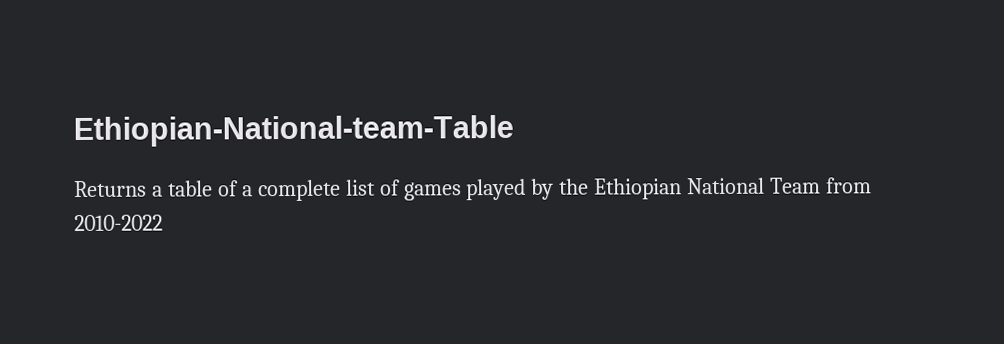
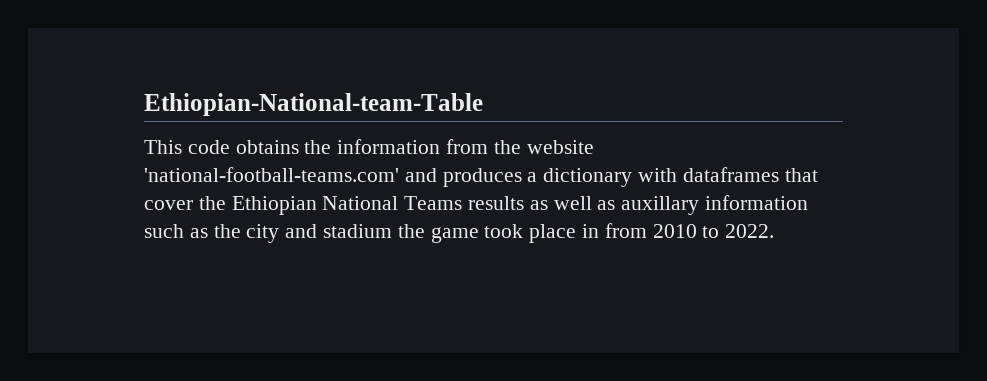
- Returns a table of a complete list of games played by the Ethiopian National Team from 2010-2022
+ This code obtains the information from the website 'national-football-teams.com' and produces a dictionary with dataframes that cover the Ethiopian National Teams results as well as auxillary information such as the city and stadium the game took place in from 2010 to 2022.

